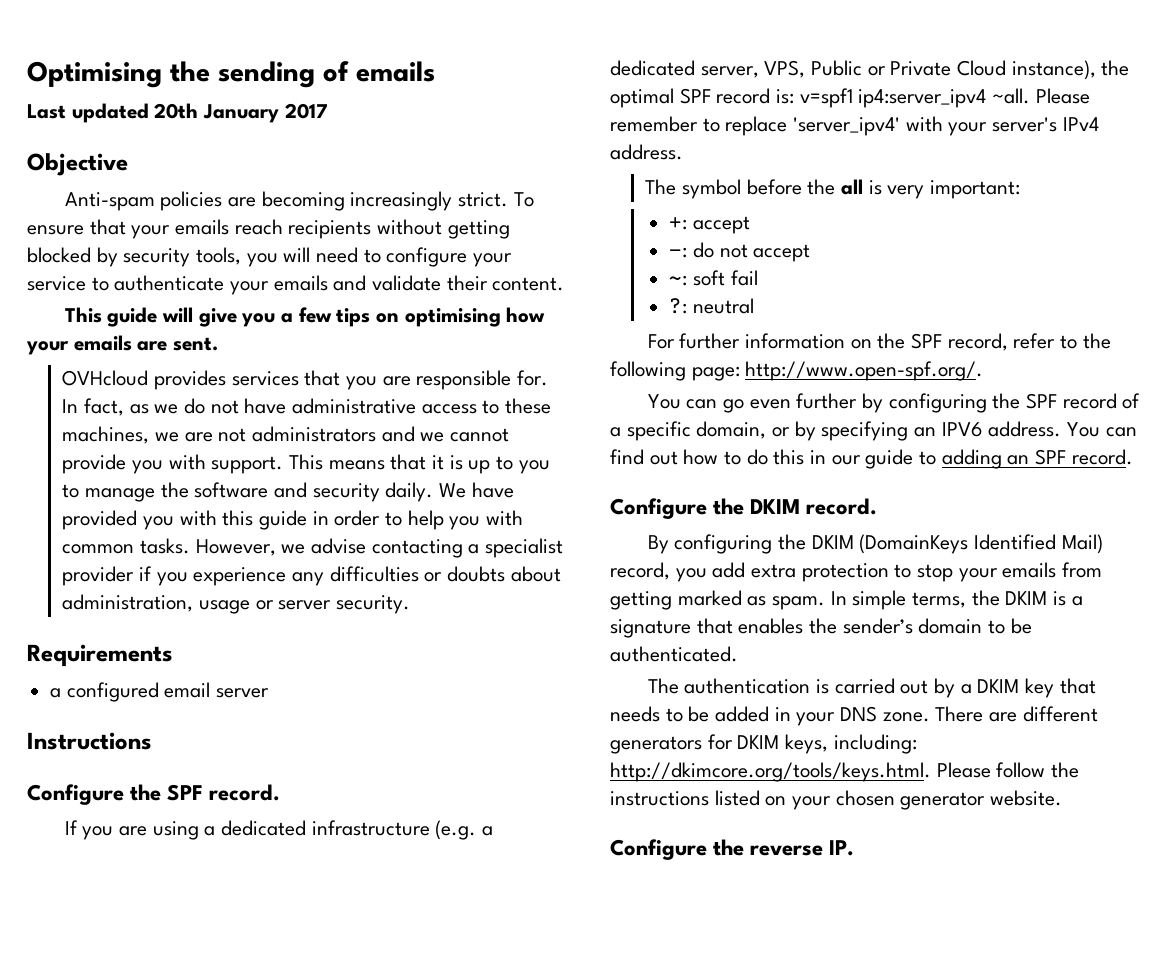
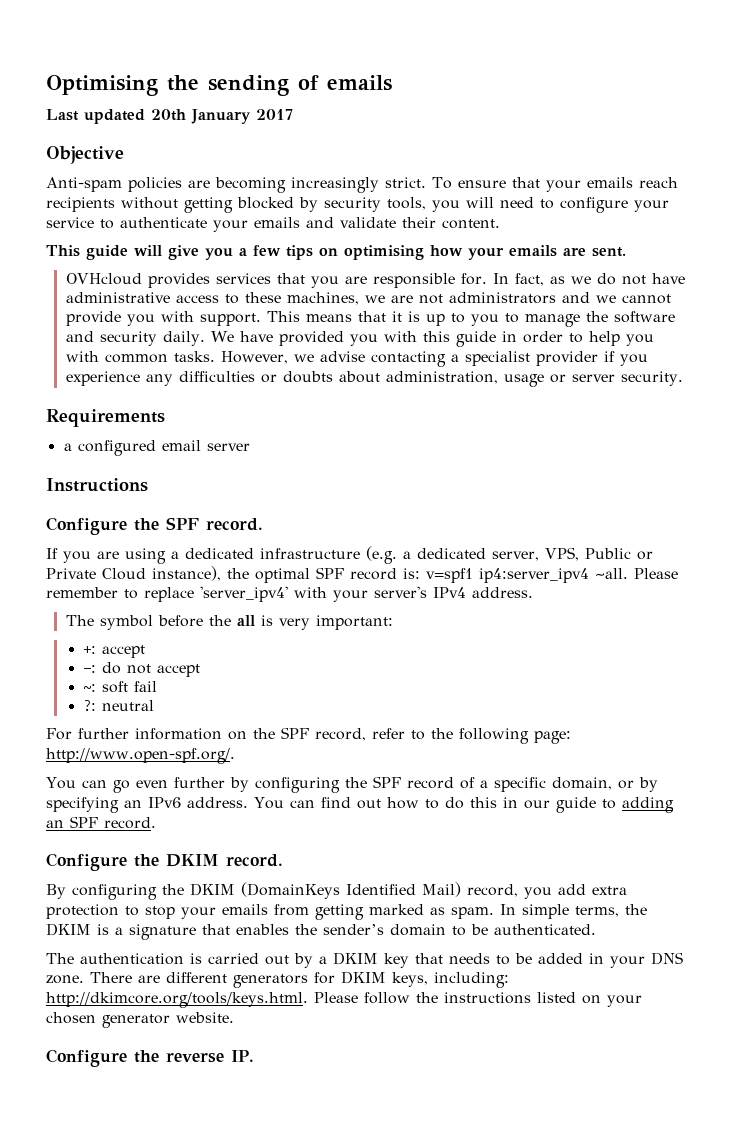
- You can go even further by configuring the SPF record of a specific domain, or by specifying an IPV6 address.
+ You can go even further by configuring the SPF record of a specific domain, or by specifying an IPv6 address.

